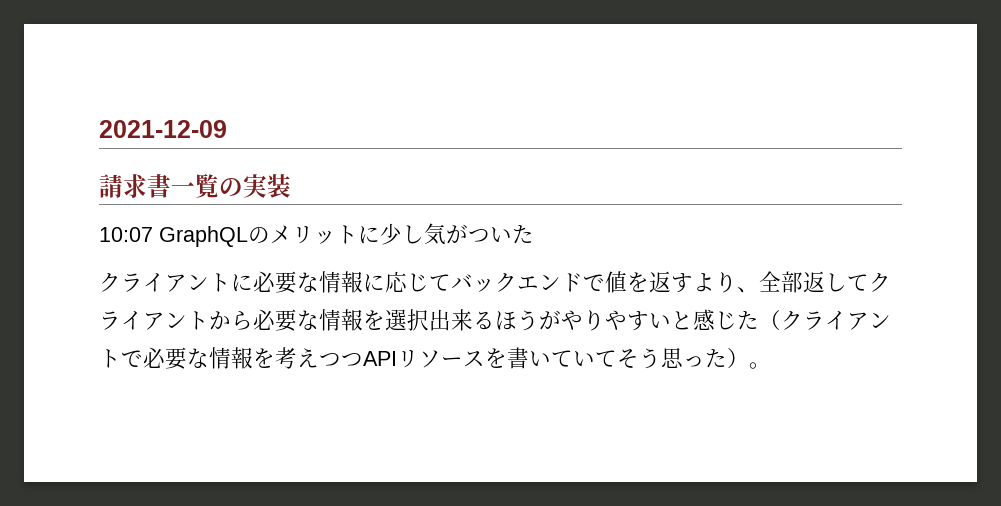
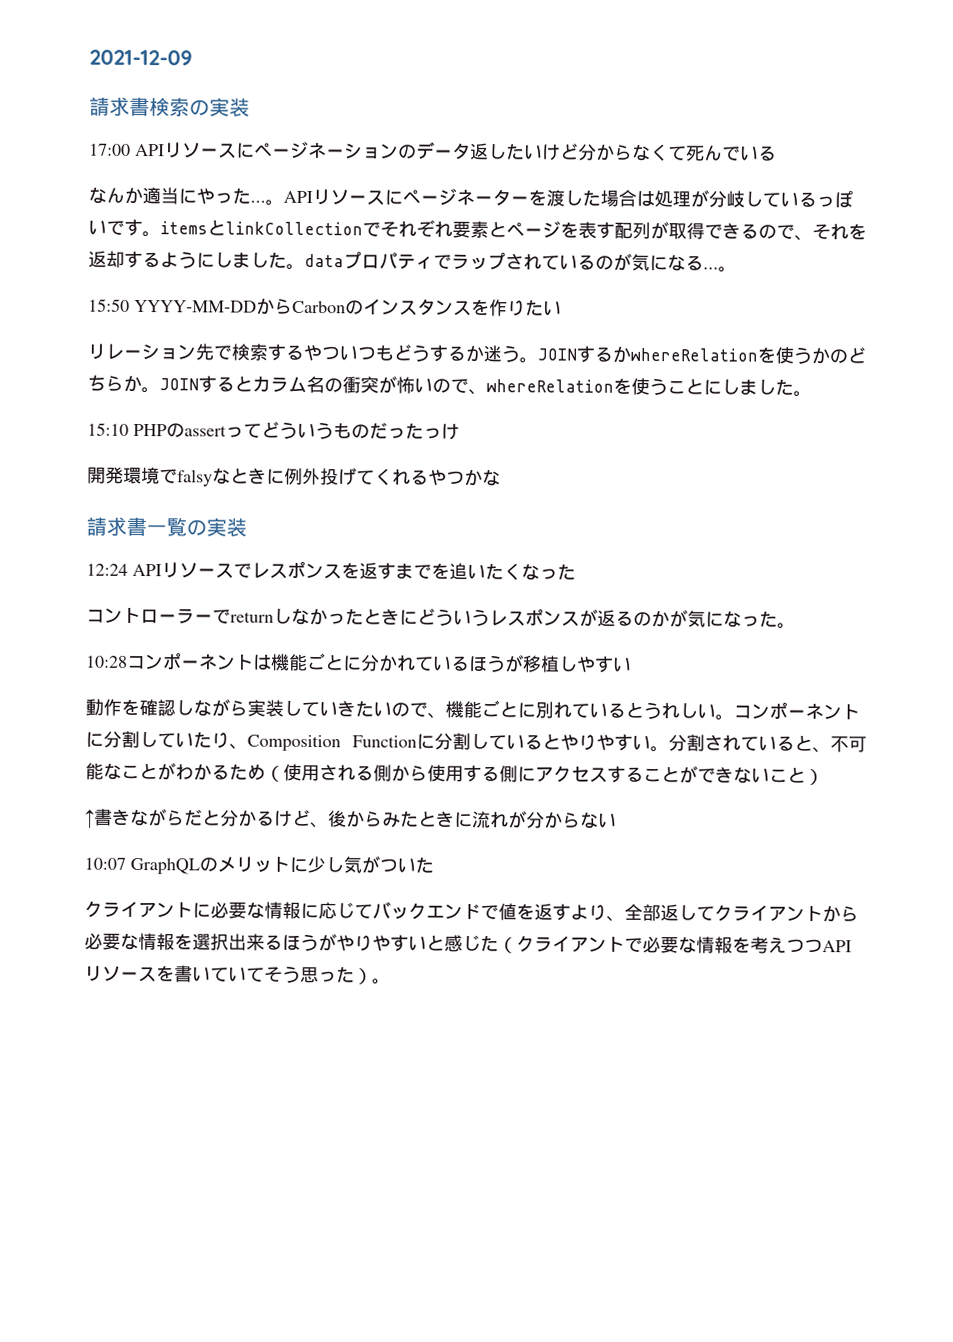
+ 請求書検索の実装
+ 17:00 APIリソースにページネーションのデータ返したいけど分からなくて死んでいる
+ なんか適当にやった...。APIリソースにページネーターを渡した場合は処理が分岐しているっぽいです。itemsとlinkCollectionでそれぞれ要素とページを表す配列が取得できるので、それを返却するようにしました。dataプロパティでラップされているのが気になる...。
+ 15:50 YYYY-MM-DDからCarbonのインスタンスを作りたい
+ リレーション先で検索するやついつもどうするか迷う。JOINするかwhereRelationを使うかのどちらか。JOINするとカラム名の衝突が怖いので、whereRelationを使うことにしました。
+ 15:10 PHPのassertってどういうものだったっけ
+ 開発環境でfalsyなときに例外投げてくれるやつかな
  請求書一覧の実装
+ 12:24 APIリソースでレスポンスを返すまでを追いたくなった
+ コントローラーでreturnしなかったときにどういうレスポンスが返るのかが気になった。
+ 10:28コンポーネントは機能ごとに分かれているほうが移植しやすい
+ 動作を確認しながら実装していきたいので、機能ごとに別れているとうれしい。コンポーネントに分割していたり、Composition Functionに分割しているとやりやすい。分割されていると、不可能なことがわかるため（使用される側から使用する側にアクセスすることができないこと）
+ ↑書きながらだと分かるけど、後からみたときに流れが分からない

